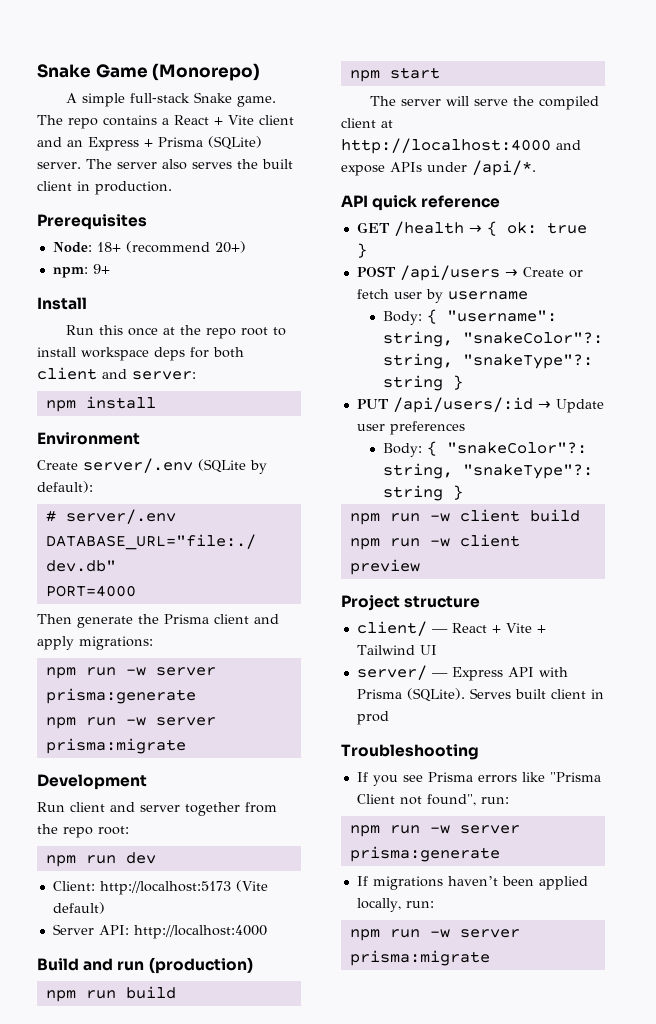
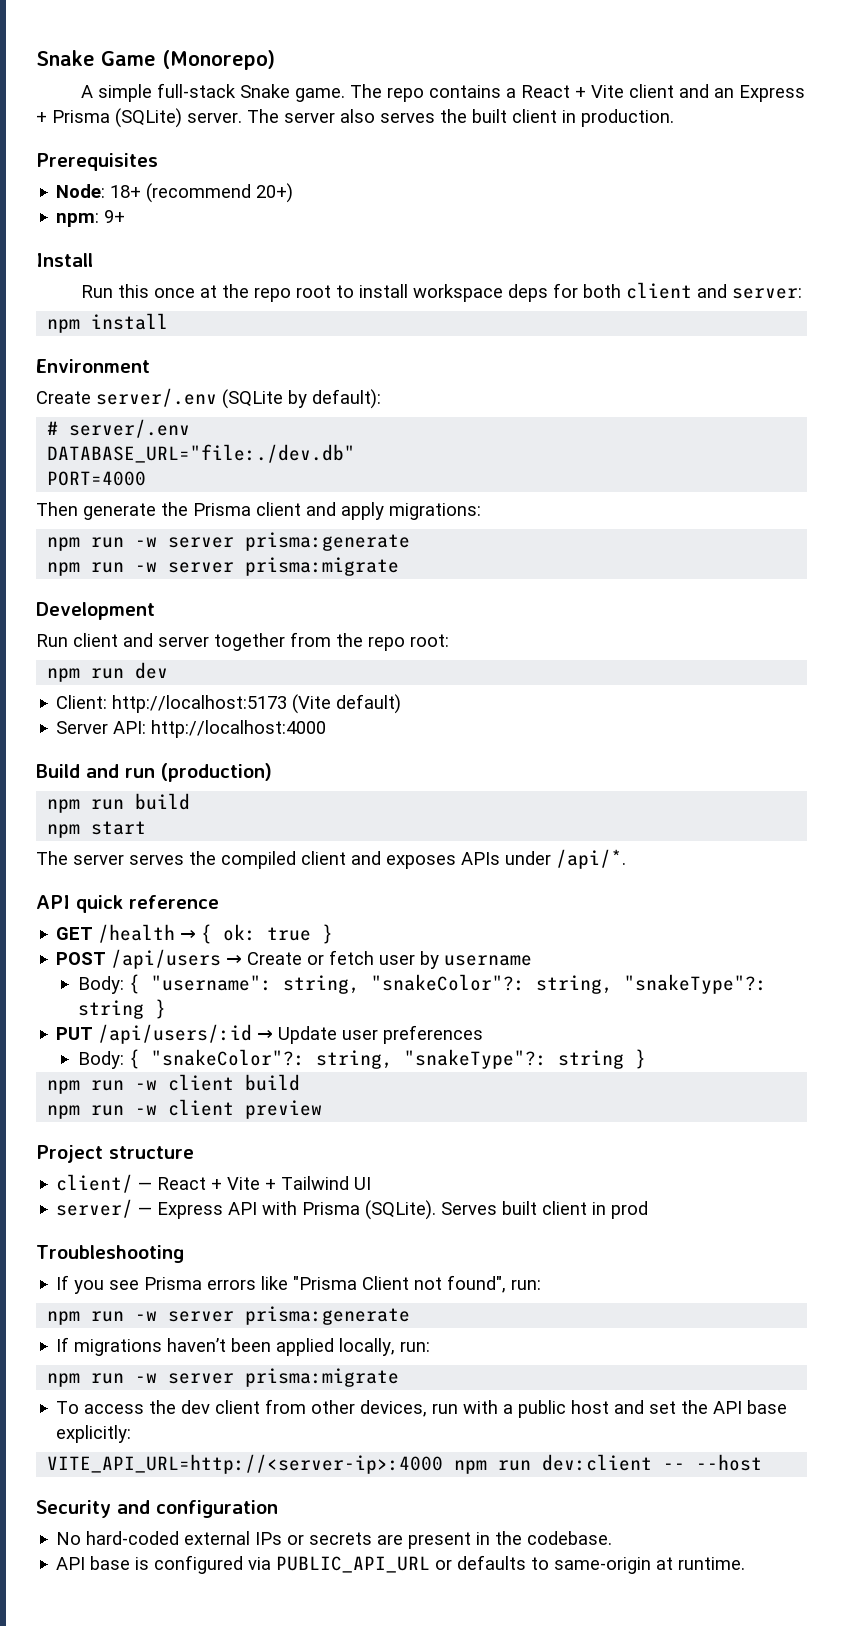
- The server will serve the compiled client at http://localhost:4000 and expose APIs under /api/*.
+ The server serves the compiled client and exposes APIs under /api/*.
+ To access the dev client from other devices, run with a public host and set the API base explicitly:
+ VITE_API_URL=http://<server-ip>:4000 npm run dev:client -- --host
+ Security and configuration
+ No hard‑coded external IPs or secrets are present in the codebase.
+ API base is configured via PUBLIC_API_URL or defaults to same‑origin at runtime.

